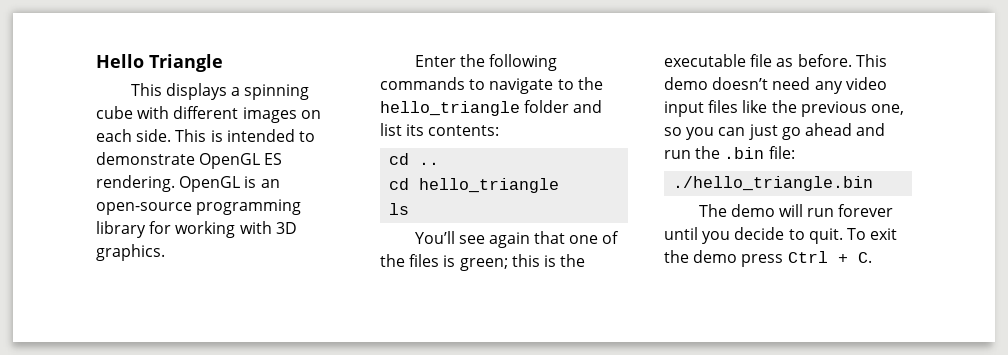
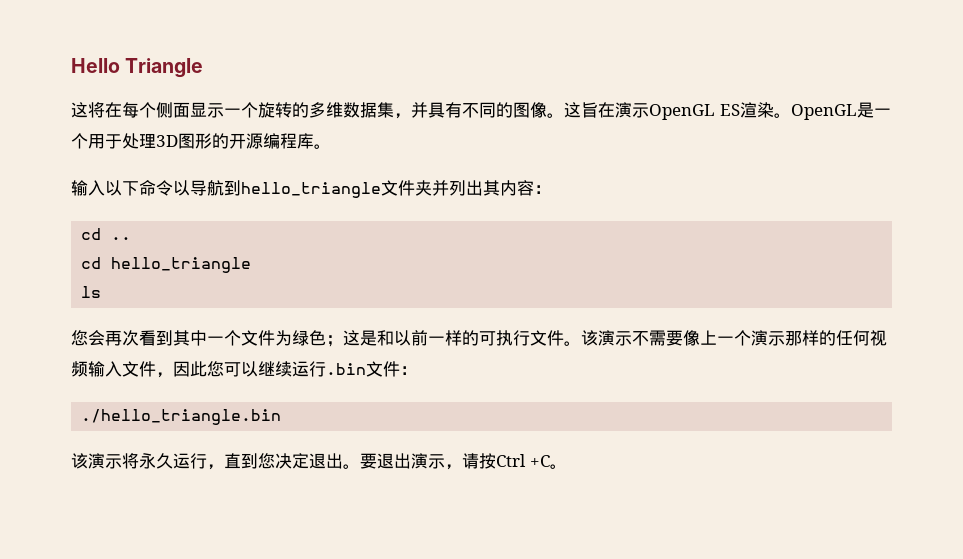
- This displays a spinning cube with different images on each side. This is intended to demonstrate OpenGL ES rendering. OpenGL is an open-source programming library for working with 3D graphics.
- Enter the following commands to navigate to the hello_triangle folder and list its contents:
+ 这将在每个侧面显示一个旋转的多维数据集，并具有不同的图像。这旨在演示OpenGL ES渲染。OpenGL是一个用于处理3D图形的开源编程库。
+ 输入以下命令以导航到hello_triangle文件夹并列出其内容：
- You’ll see again that one of the files is green; this is the executable file as before. This demo doesn’t need any video input files like the previous one, so you can just go ahead and run the .bin file:
+ 您会再次看到其中一个文件为绿色；这是和以前一样的可执行文件。该演示不需要像上一个演示那样的任何视频输入文件，因此您可以继续运行.bin文件：
  ./hello_triangle.bin
- The demo will run forever until you decide to quit. To exit the demo press Ctrl + C.
+ 该演示将永久运行，直到您决定退出。要退出演示，请按Ctrl +C。

